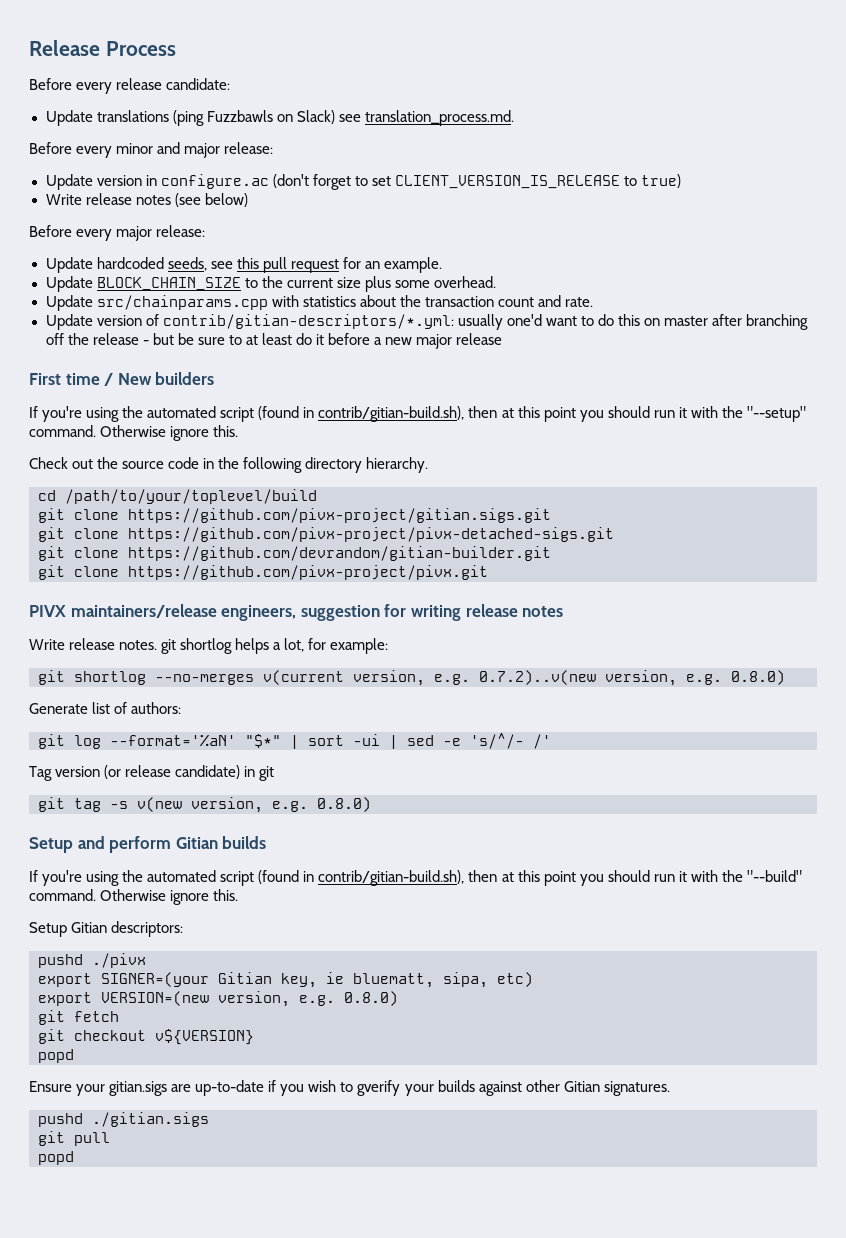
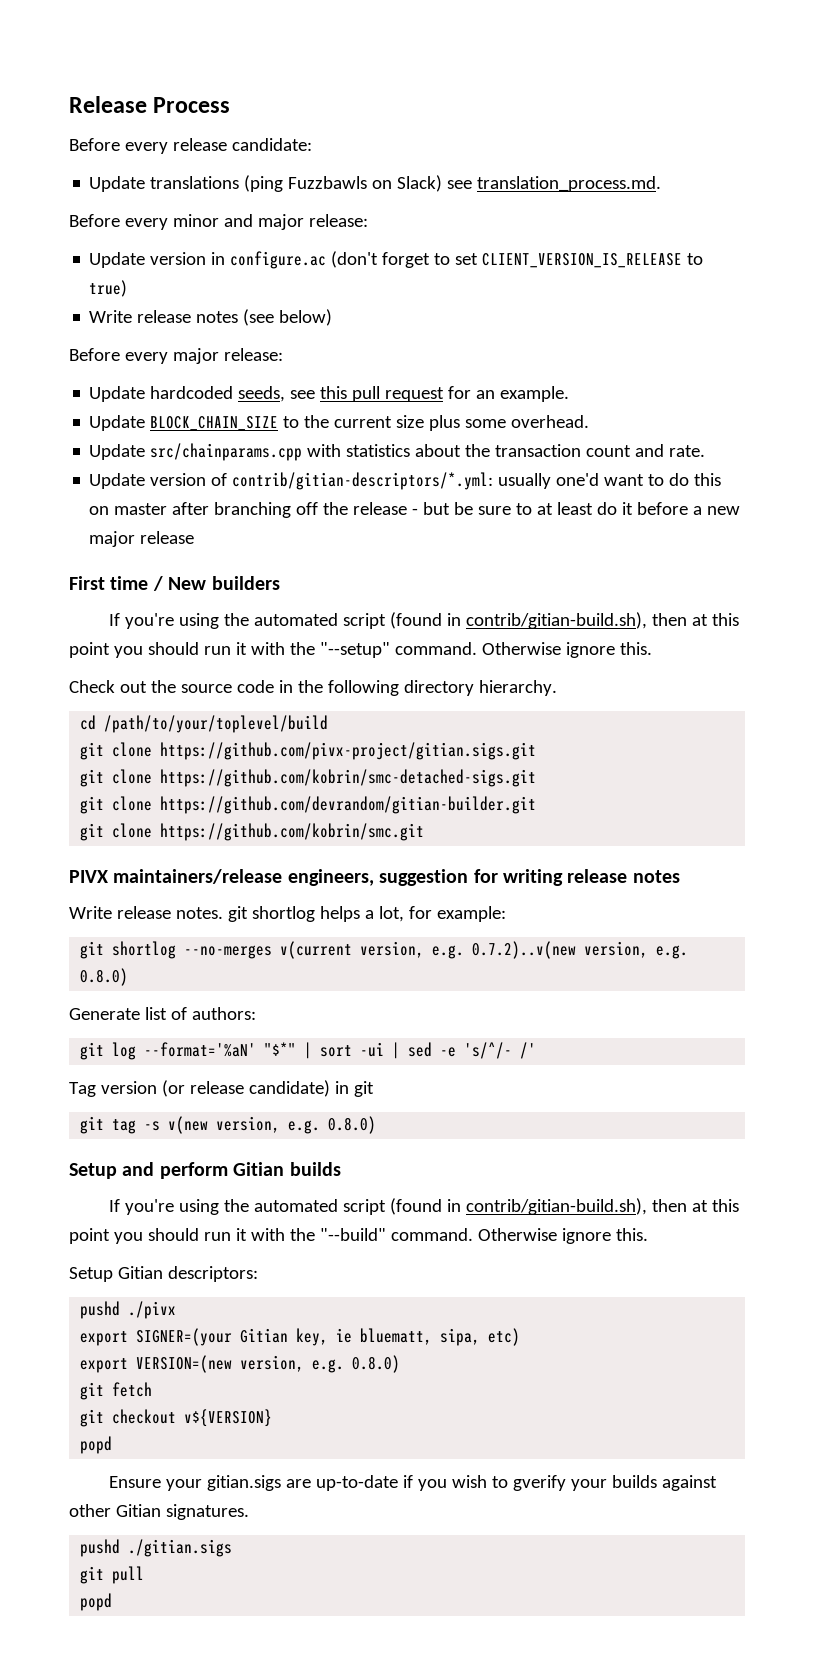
- git clone https://github.com/pivx-project/pivx-detached-sigs.git
+ git clone https://github.com/kobrin/smc-detached-sigs.git
- git clone https://github.com/pivx-project/pivx.git
+ git clone https://github.com/kobrin/smc.git

